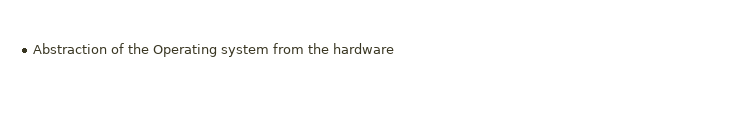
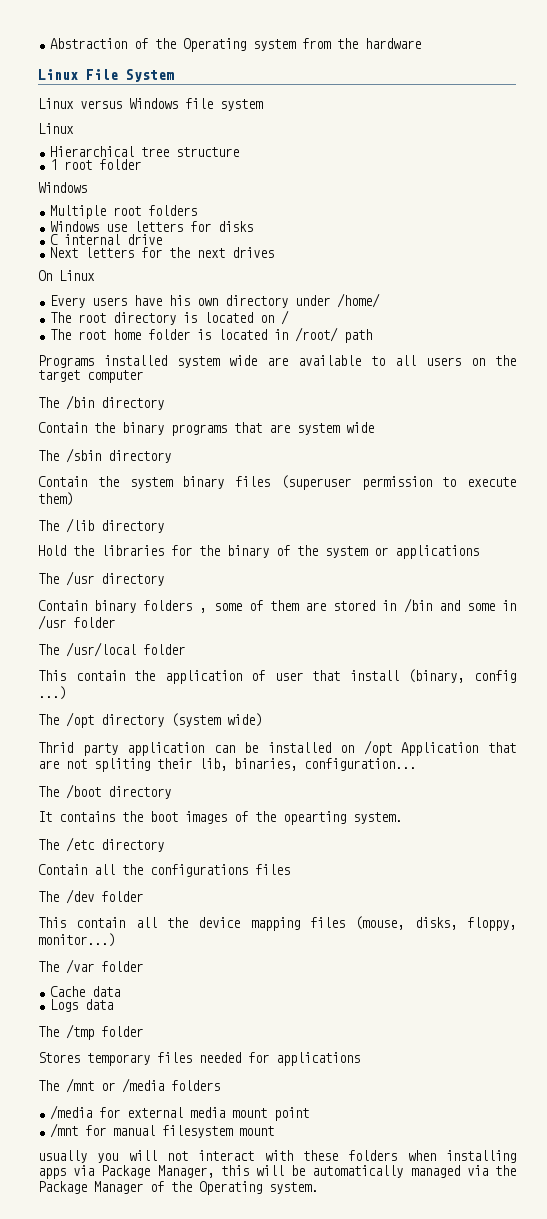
+ Linux File System
+ Linux versus Windows file system
+ Linux
+ Hierarchical tree structure
+ 1 root folder
+ Windows
+ Multiple root folders
+ Windows use letters for disks
+ C internal drive
+ Next letters for the next drives
+ On Linux
+ Every users have his own directory under /home/
+ The root directory is located on /
+ The root home folder is located in /root/ path
+ Programs installed system wide are available to all users on the target computer
+ The /bin directory
+ Contain the binary programs that are system wide
+ The /sbin directory
+ Contain the system binary files (superuser permission to execute them)
+ The /lib directory
+ Hold the libraries for the binary of the system or applications
+ The /usr directory
+ Contain binary folders , some of them are stored in /bin and some in /usr folder
+ The /usr/local folder
+ This contain the application of user that install (binary, config ...)
+ The /opt directory (system wide)
+ Thrid party application can be installed on /opt Application that are not spliting their lib, binaries, configuration...
+ The /boot directory
+ It contains the boot images of the opearting system.
+ The /etc directory
+ Contain all the configurations files
+ The /dev folder
+ This contain all the device mapping files (mouse, disks, floppy, monitor...)
+ The /var folder
+ Cache data
+ Logs data
+ The /tmp folder
+ Stores temporary files needed for applications
+ The /mnt or /media folders
+ /media for external media mount point
+ /mnt for manual filesystem mount
+ usually you will not interact with these folders when installing apps via Package Manager, this will be automatically managed via the Package Manager of the Operating system.

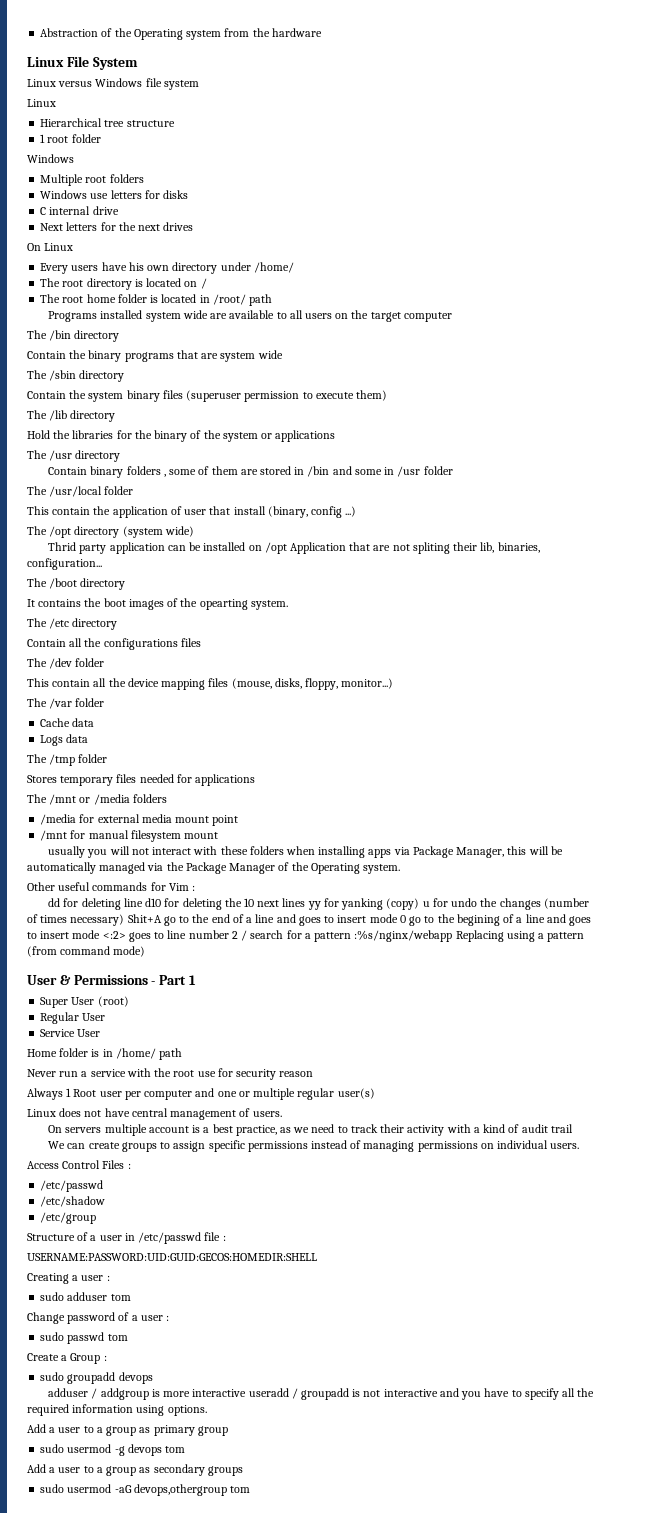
+ Other useful commands for Vim :
+ dd for deleting line d10 for deleting the 10 next lines yy for yanking (copy) u for undo the changes (number of times necessary) Shit+A go to the end of a line and goes to insert mode 0 go to the begining of a line and goes to insert mode <:2> goes to line number 2 / search for a pattern :%s/nginx/webapp Replacing using a pattern (from command mode)
+ User & Permissions - Part 1
+ Super User (root)
+ Regular User
+ Service User
+ Home folder is in /home/ path
+ Never run a service with the root use for security reason
+ Always 1 Root user per computer and one or multiple regular user(s)
+ Linux does not have central management of users.
+ On servers multiple account is a best practice, as we need to track their activity with a kind of audit trail
+ We can create groups to assign specific permissions instead of managing permissions on individual users.
+ Access Control Files :
+ /etc/passwd
+ /etc/shadow
+ /etc/group
+ Structure of a user in /etc/passwd file :
+ USERNAME:PASSWORD:UID:GUID:GECOS:HOMEDIR:SHELL
+ Creating a user :
+ sudo adduser tom
+ Change password of a user :
+ sudo passwd tom
+ Create a Group :
+ sudo groupadd devops
+ adduser / addgroup is more interactive useradd / groupadd is not interactive and you have to specify all the required information using options.
+ Add a user to a group as primary group
+ sudo usermod -g devops tom
+ Add a user to a group as secondary groups
+ sudo usermod -aG devops,othergroup tom

